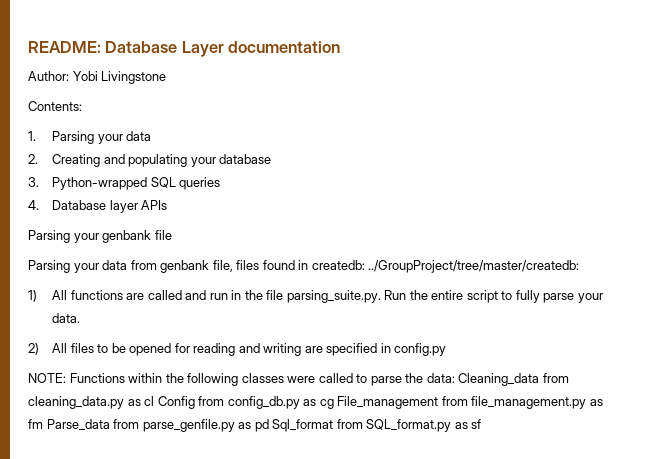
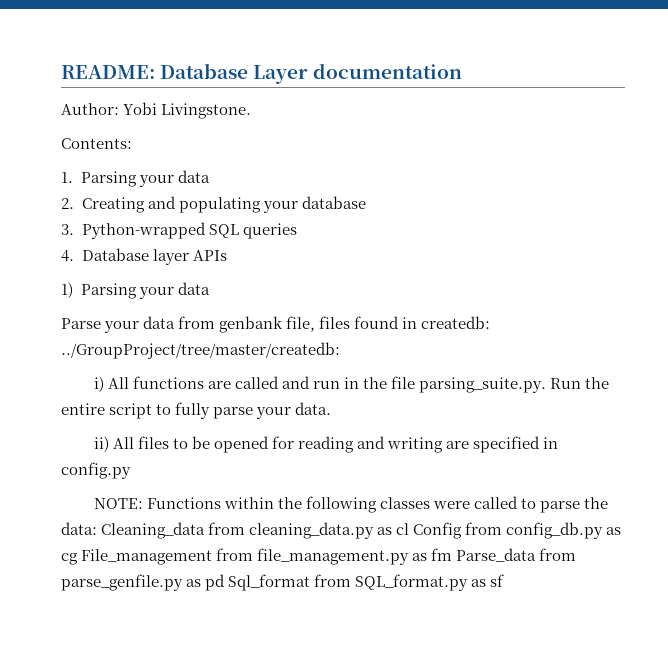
- Author: Yobi Livingstone
+ Author: Yobi Livingstone.
- Parsing your genbank file
- Parsing your data from genbank file, files found in createdb: ../GroupProject/tree/master/createdb:
+ 1) Parsing your data
+ Parse your data from genbank file, files found in createdb: ../GroupProject/tree/master/createdb:
- 1) All functions are called and run in the file parsing_suite.py. Run the entire script to fully parse your data.
+ i) All functions are called and run in the file parsing_suite.py. Run the entire script to fully parse your data.
- 2) All files to be opened for reading and writing are specified in config.py
+ ii) All files to be opened for reading and writing are specified in config.py

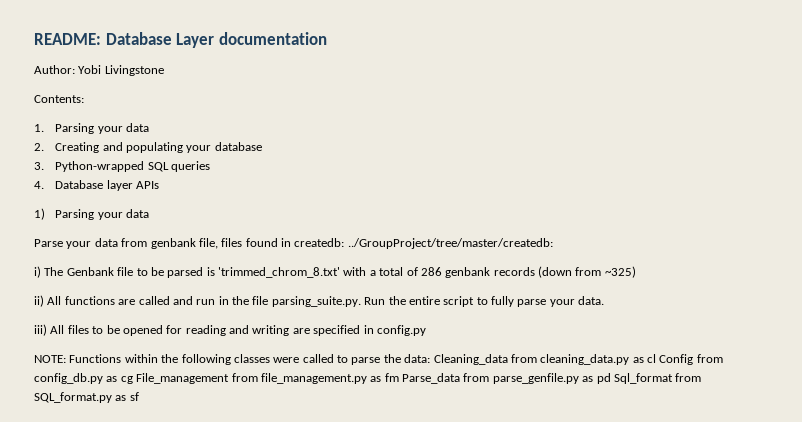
- Author: Yobi Livingstone.
+ Author: Yobi Livingstone
- i) All functions are called and run in the file parsing_suite.py. Run the entire script to fully parse your data.
+ i) The Genbank file to be parsed is 'trimmed_chrom_8.txt' with a total of 286 genbank records (down from ~325)
+ ii) All functions are called and run in the file parsing_suite.py. Run the entire script to fully parse your data.
- ii) All files to be opened for reading and writing are specified in config.py
+ iii) All files to be opened for reading and writing are specified in config.py

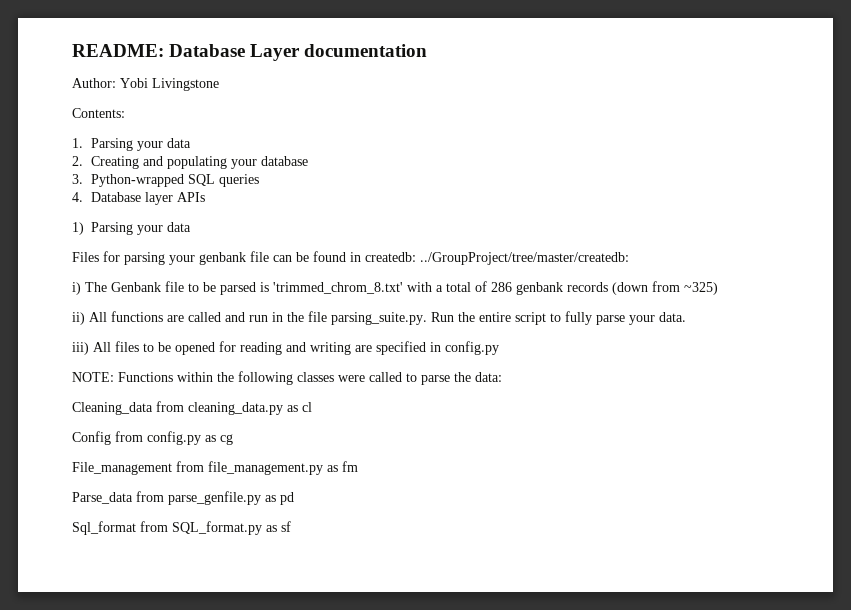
- Parse your data from genbank file, files found in createdb: ../GroupProject/tree/master/createdb:
+ Files for parsing your genbank file can be found in createdb: ../GroupProject/tree/master/createdb:
- NOTE: Functions within the following classes were called to parse the data: Cleaning_data from cleaning_data.py as cl Config from config_db.py as cg File_management from file_management.py as fm Parse_data from parse_genfile.py as pd Sql_format from SQL_format.py as sf
+ NOTE: Functions within the following classes were called to parse the data:
+ Cleaning_data from cleaning_data.py as cl
+ Config from config.py as cg
+ File_management from file_management.py as fm
+ Parse_data from parse_genfile.py as pd
+ Sql_format from SQL_format.py as sf

